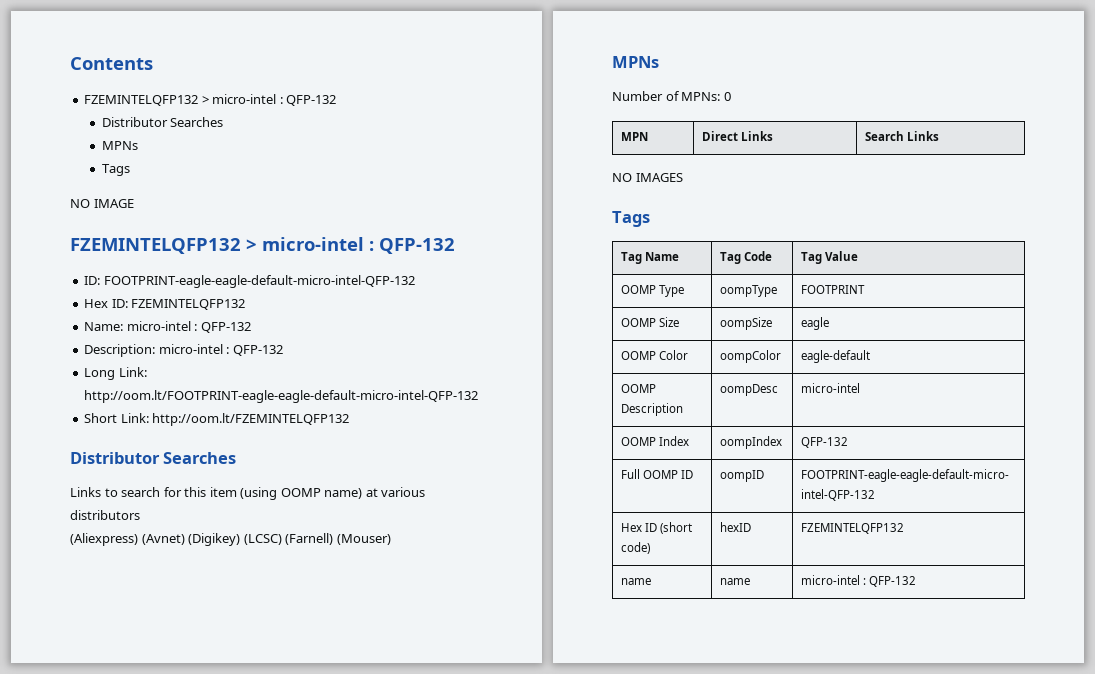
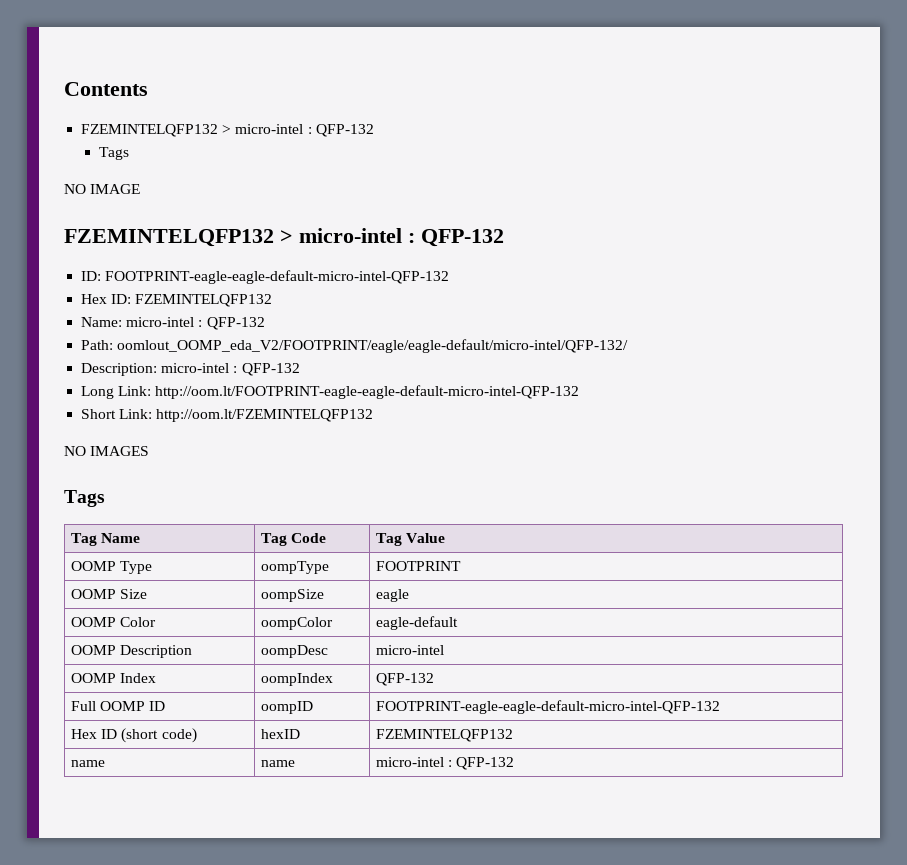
  Contents
  FZEMINTELQFP132 > micro-intel : QFP-132
- Distributor Searches
- MPNs
+ Path: oomlout_OOMP_eda_V2/FOOTPRINT/eagle/eagle-default/micro-intel/QFP-132/
  Short Link: http://oom.lt/FZEMINTELQFP132
- Distributor Searches
- Links to search for this item (using OOMP name) at various distributors
- (Aliexpress) (Avnet) (Digikey) (LCSC) (Farnell) (Mouser)
- MPNs
- Number of MPNs: 0
- MPN | Direct Links | Search Links

